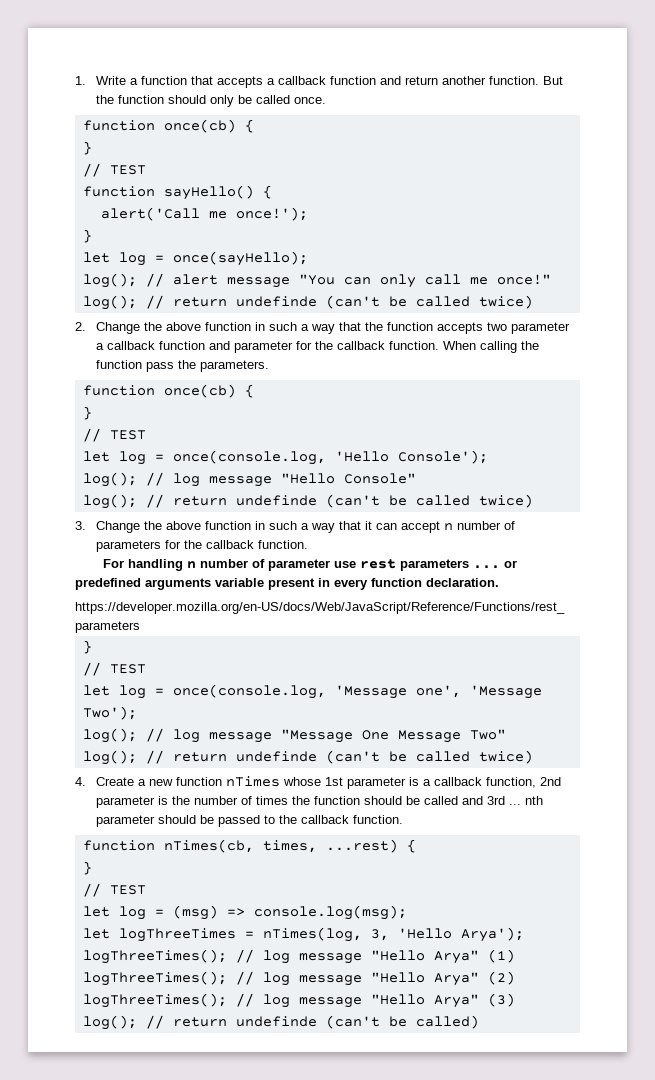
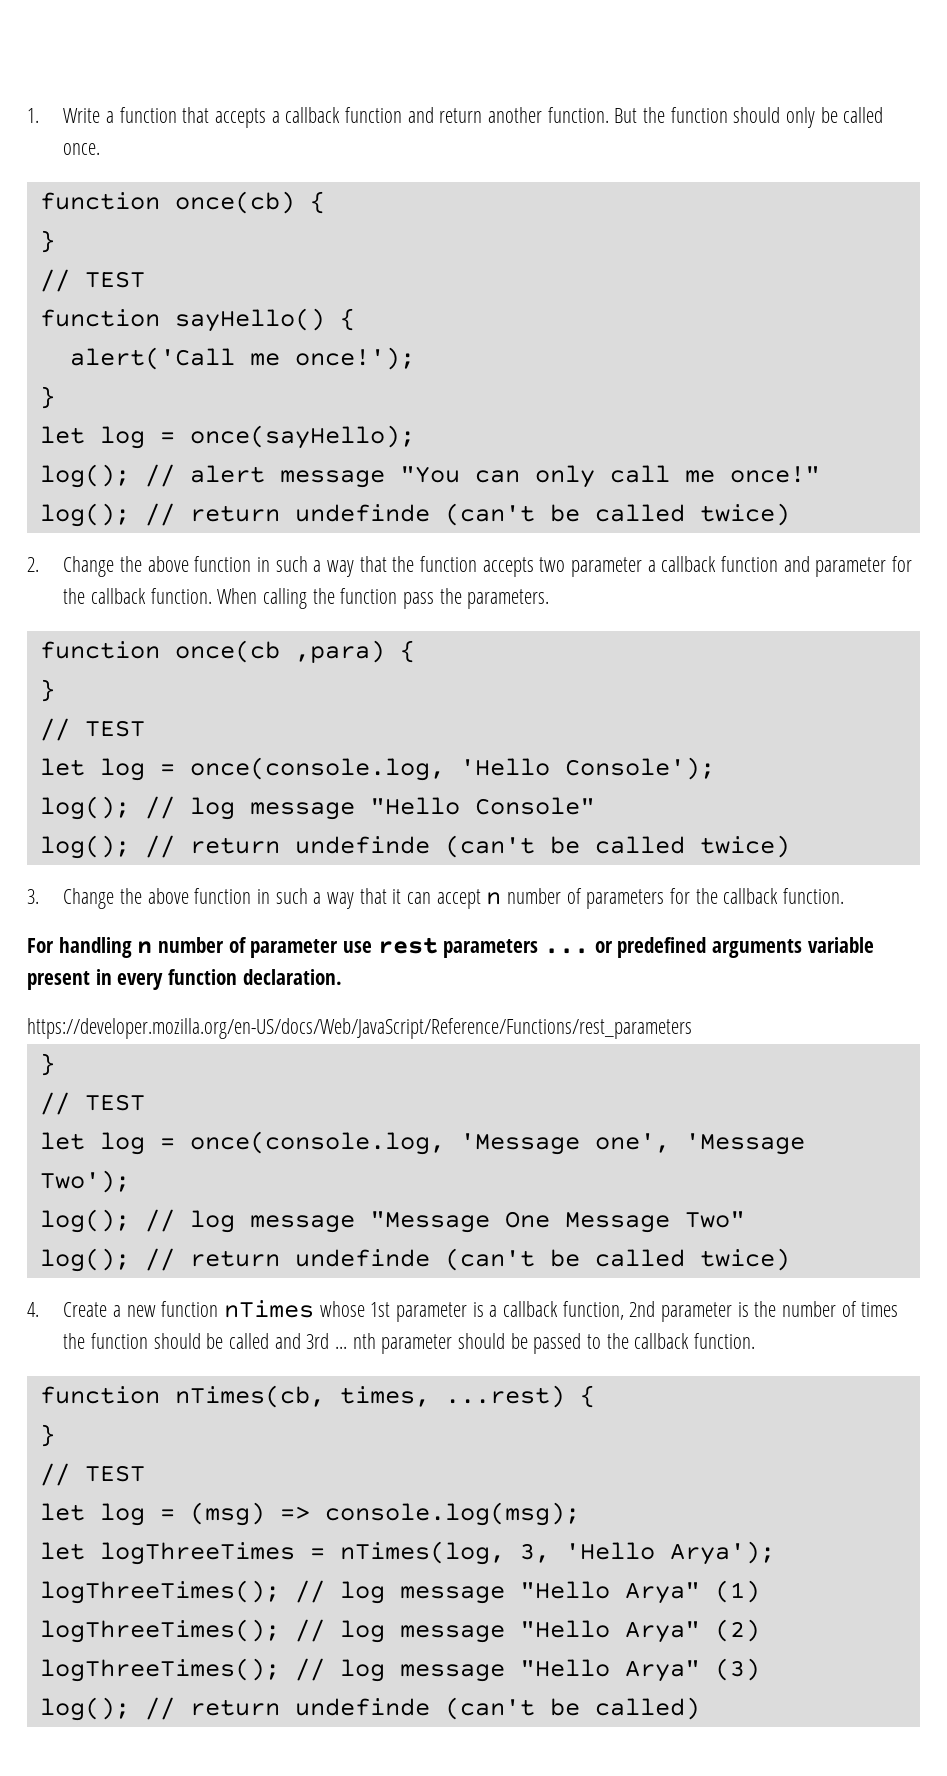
  When calling the function pass the parameters.
- function once(cb) {
+ function once(cb ,para) {

